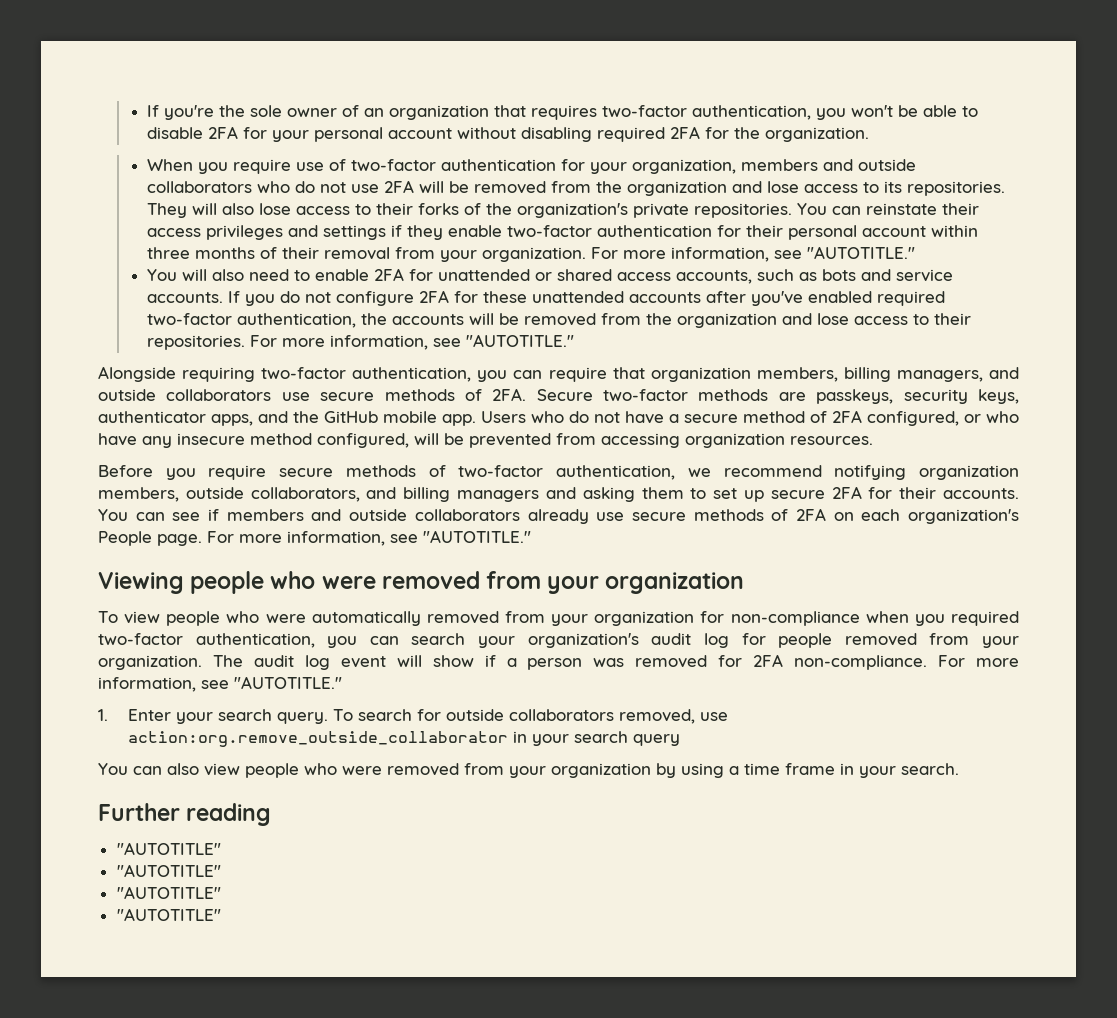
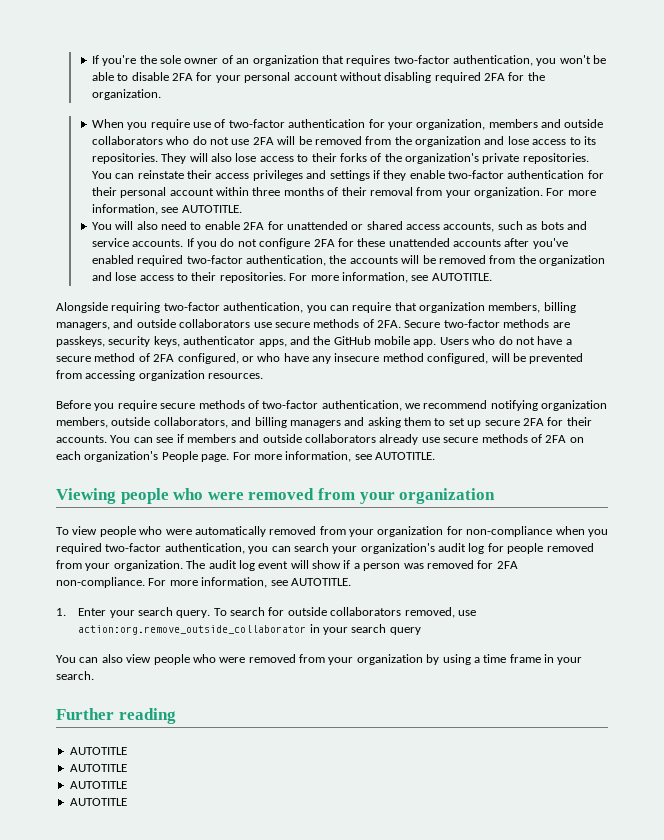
- You can reinstate their access privileges and settings if they enable two-factor authentication for their personal account within three months of their removal from your organization. For more information, see "AUTOTITLE."
+ You can reinstate their access privileges and settings if they enable two-factor authentication for their personal account within three months of their removal from your organization. For more information, see AUTOTITLE.
- If you do not configure 2FA for these unattended accounts after you've enabled required two-factor authentication, the accounts will be removed from the organization and lose access to their repositories. For more information, see "AUTOTITLE."
+ If you do not configure 2FA for these unattended accounts after you've enabled required two-factor authentication, the accounts will be removed from the organization and lose access to their repositories. For more information, see AUTOTITLE.
- You can see if members and outside collaborators already use secure methods of 2FA on each organization's People page. For more information, see "AUTOTITLE."
+ You can see if members and outside collaborators already use secure methods of 2FA on each organization's People page. For more information, see AUTOTITLE.
- The audit log event will show if a person was removed for 2FA non-compliance. For more information, see "AUTOTITLE."
+ The audit log event will show if a person was removed for 2FA non-compliance. For more information, see AUTOTITLE.
  Further reading
- "AUTOTITLE"
- "AUTOTITLE"
- "AUTOTITLE"
- "AUTOTITLE"
+ AUTOTITLE
+ AUTOTITLE
+ AUTOTITLE
+ AUTOTITLE

